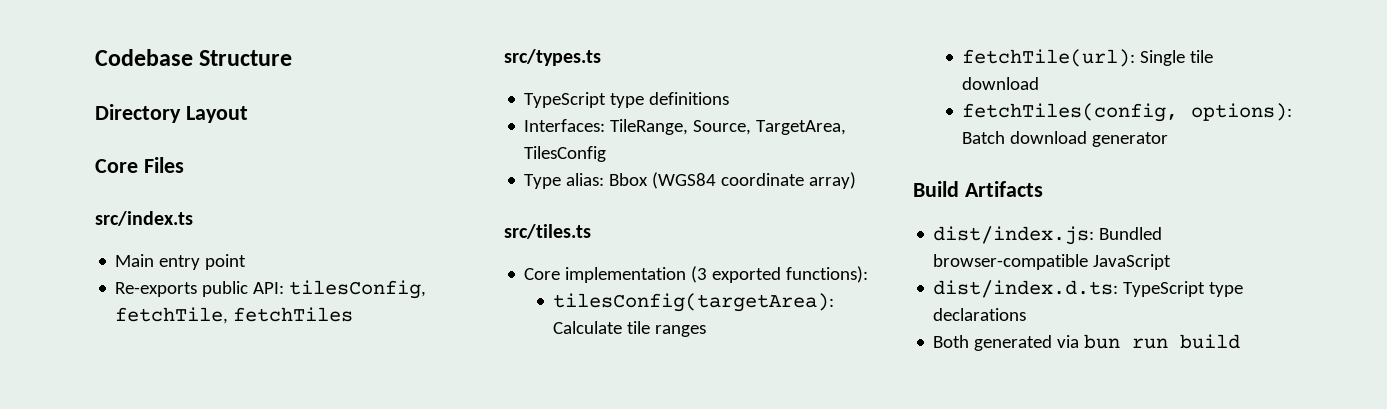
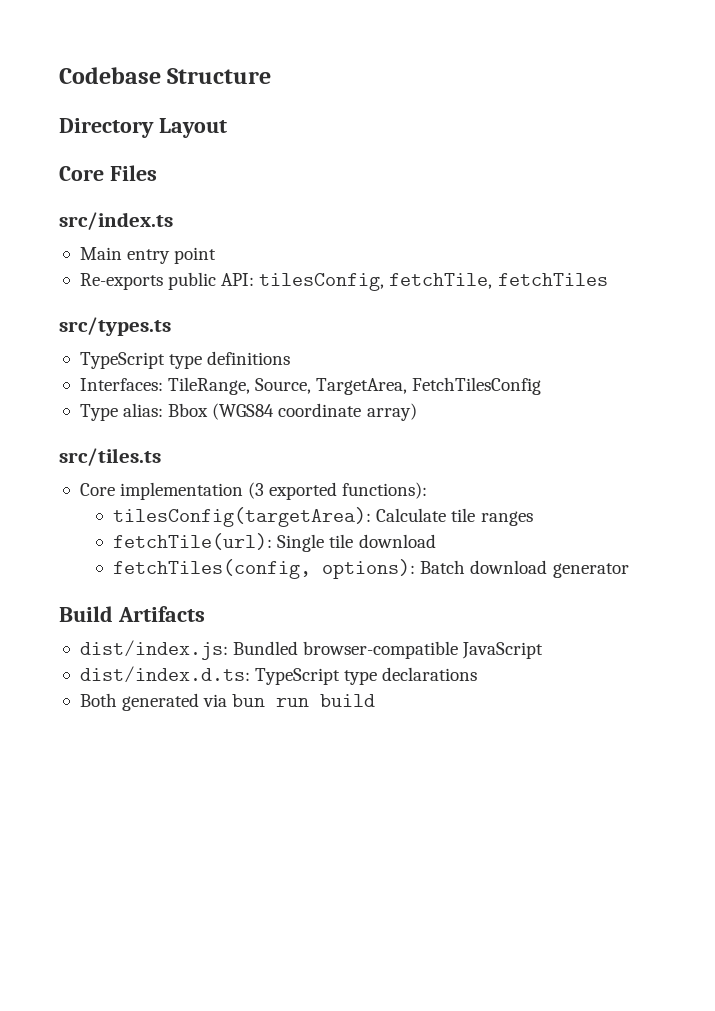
- Interfaces: TileRange, Source, TargetArea, TilesConfig
+ Interfaces: TileRange, Source, TargetArea, FetchTilesConfig

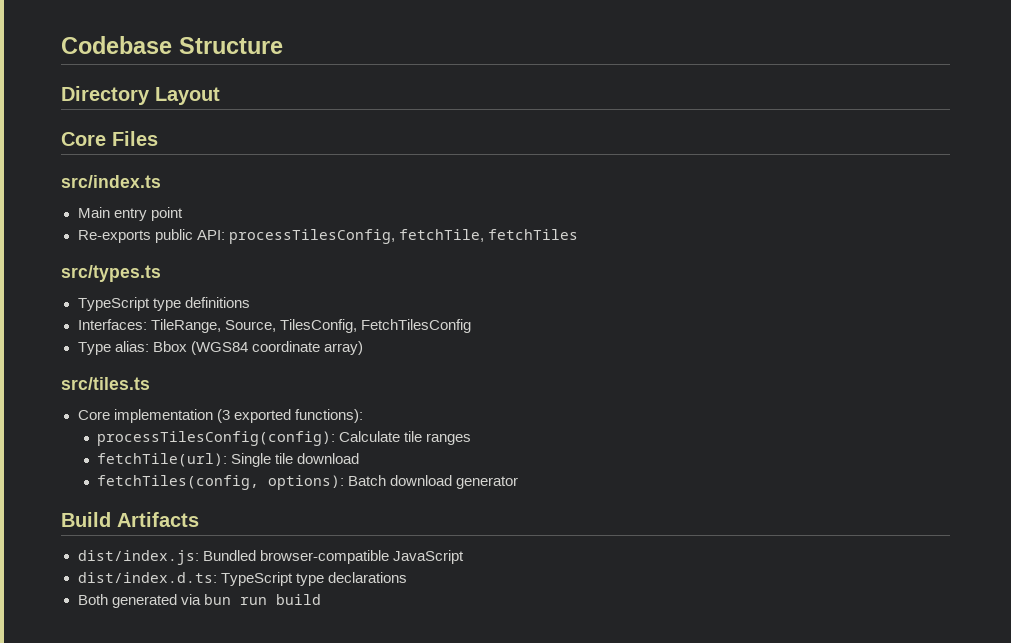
- Re-exports public API: tilesConfig, fetchTile, fetchTiles
+ Re-exports public API: processTilesConfig, fetchTile, fetchTiles
- Interfaces: TileRange, Source, TargetArea, FetchTilesConfig
+ Interfaces: TileRange, Source, TilesConfig, FetchTilesConfig
- tilesConfig(targetArea): Calculate tile ranges
+ processTilesConfig(config): Calculate tile ranges

